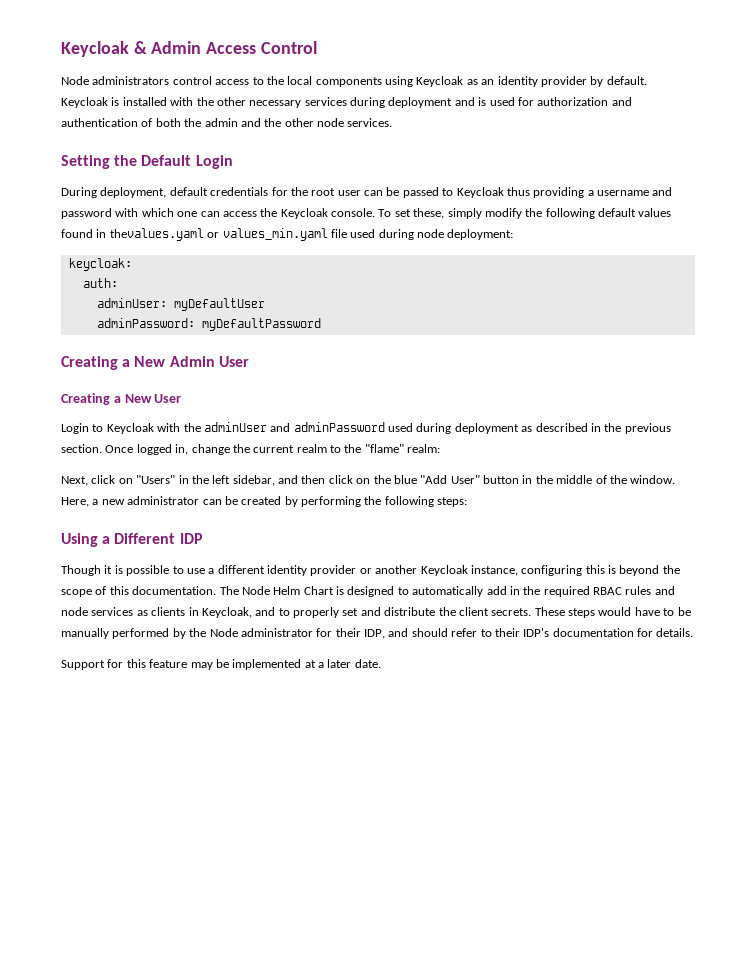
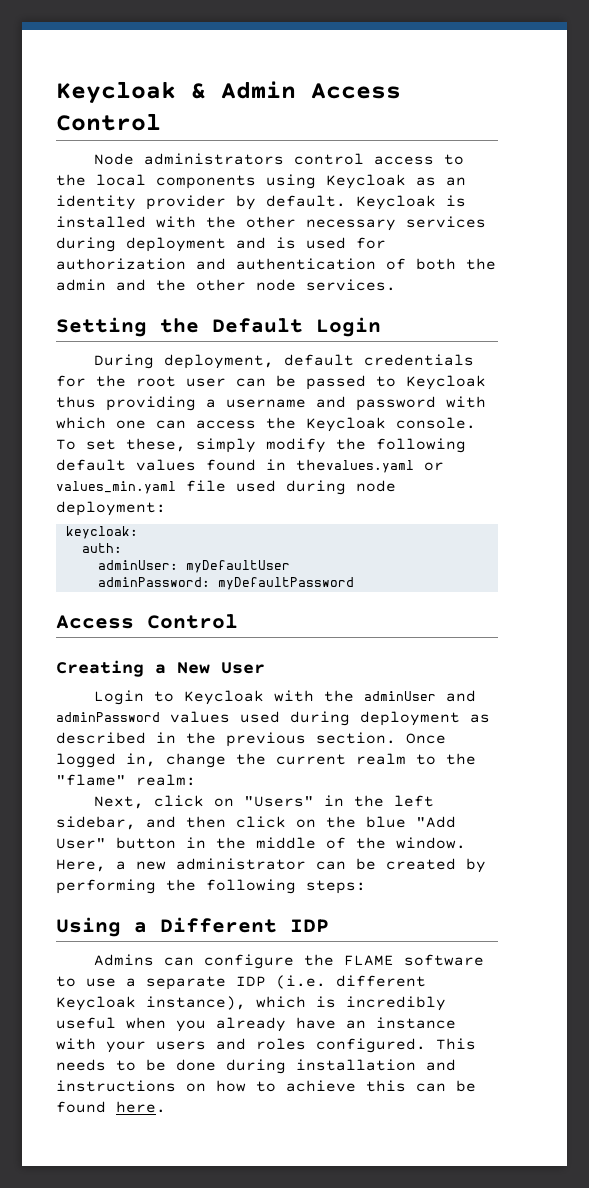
  adminPassword: myDefaultPassword
- Creating a New Admin User
+ Access Control
- Login to Keycloak with the adminUser and adminPassword used during deployment as described in the previous section.
+ Login to Keycloak with the adminUser and adminPassword values used during deployment as described in the previous section.
- Though it is possible to use a different identity provider or another Keycloak instance, configuring this is beyond the scope of this documentation. The Node Helm Chart is designed to automatically add in the required RBAC rules and node services as clients in Keycloak, and to properly set and distribute the client secrets. These steps would have to be manually performed by the Node administrator for their IDP, and should refer to their IDP's documentation for details.
- Support for this feature may be implemented at a later date.
+ Admins can configure the FLAME software to use a separate IDP (i.e. different Keycloak instance), which is incredibly useful when you already have an instance with your users and roles configured. This needs to be done during installation and instructions on how to achieve this can be found here.

